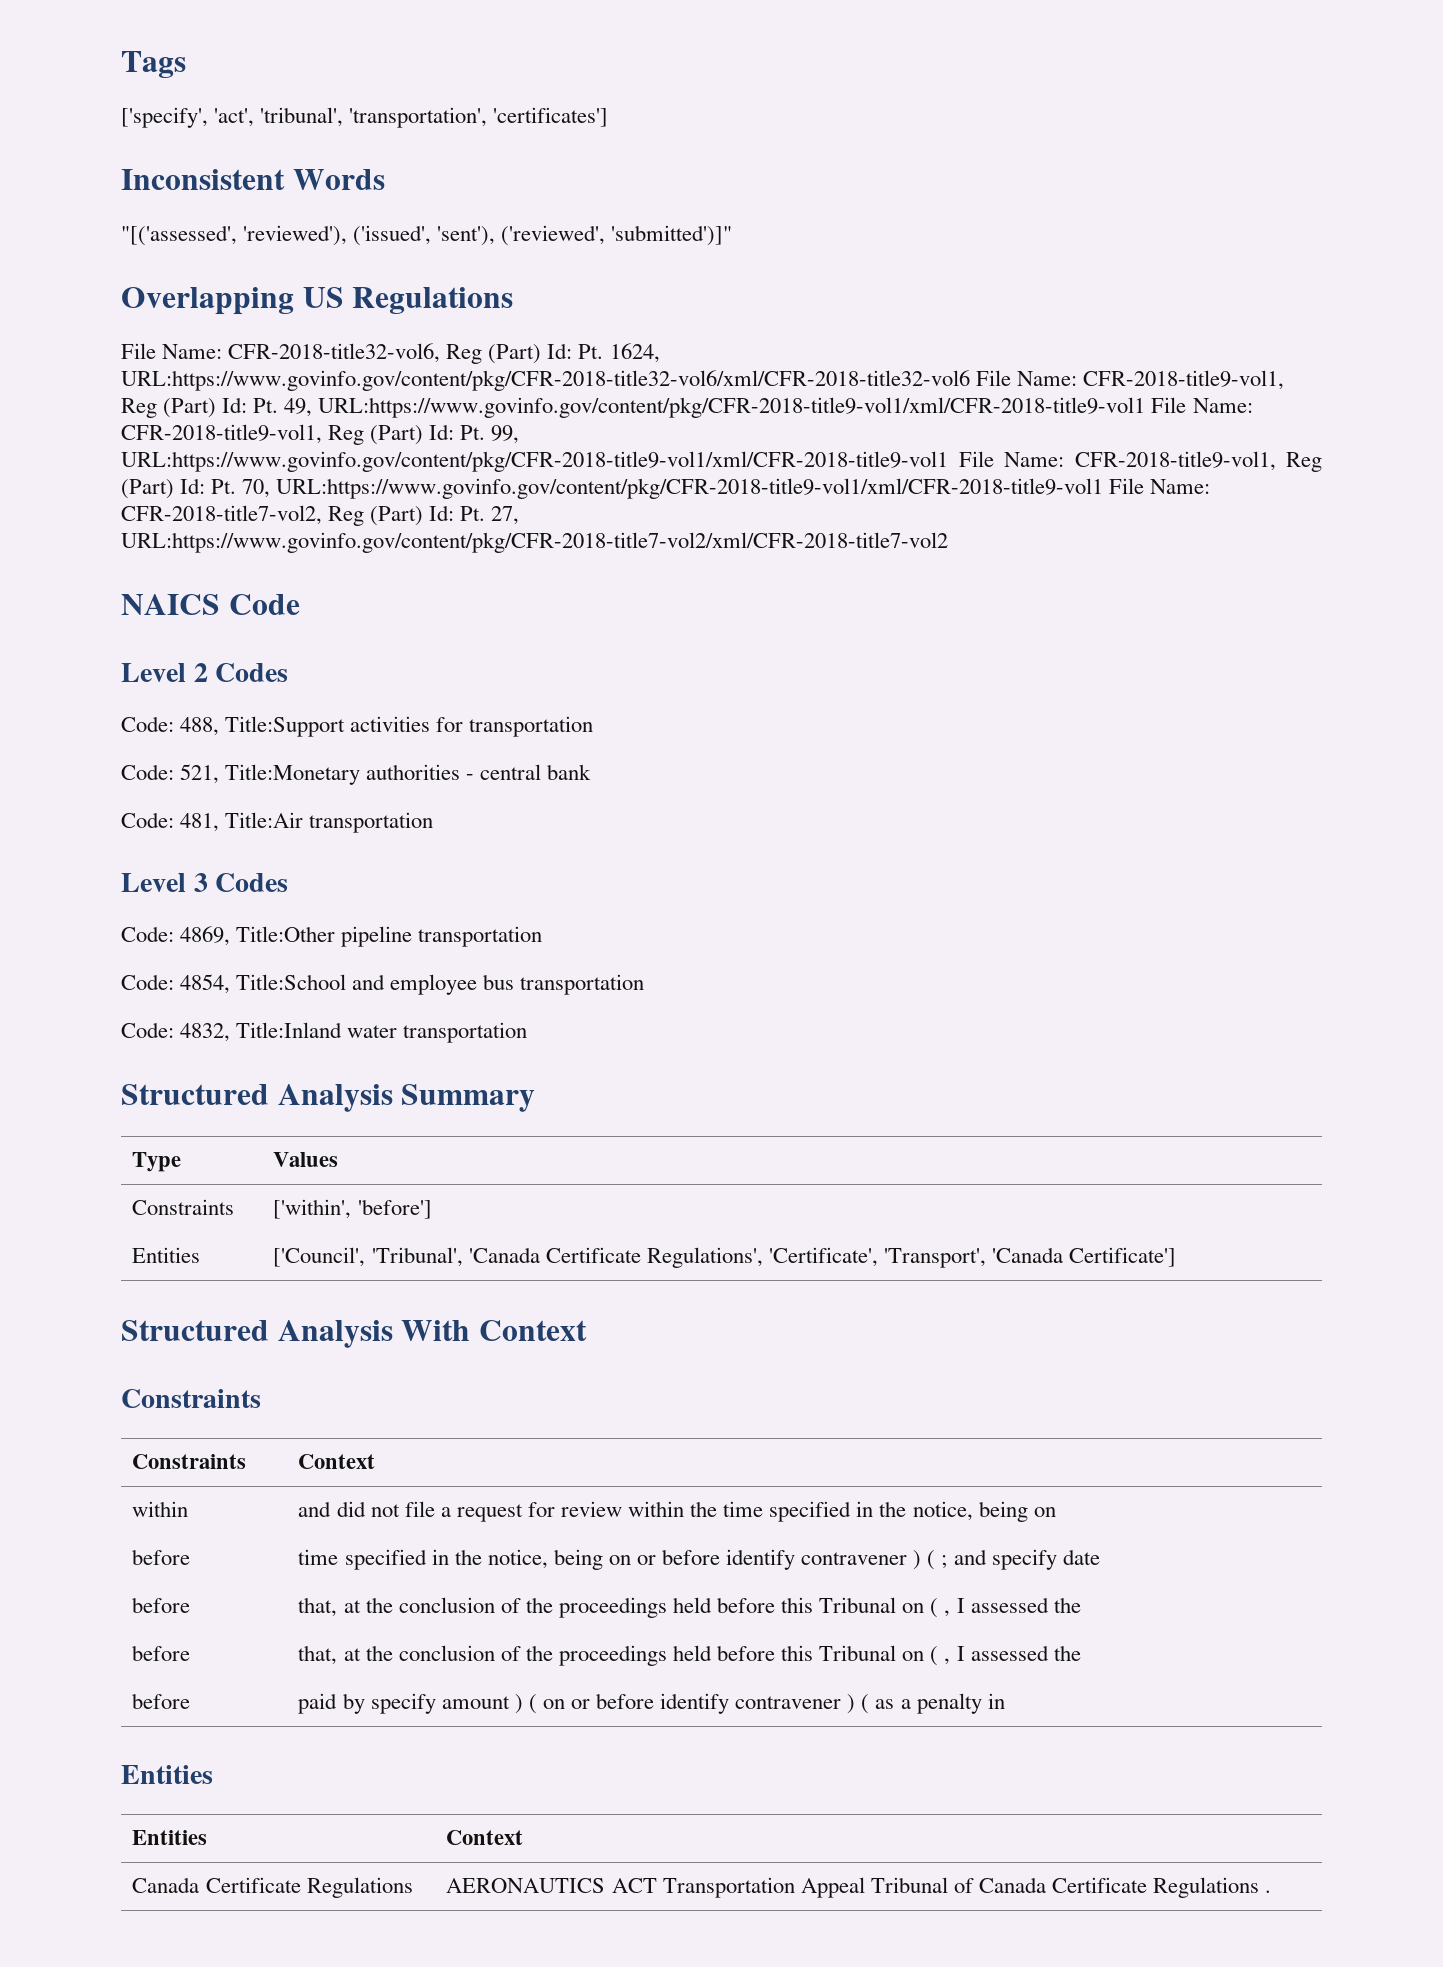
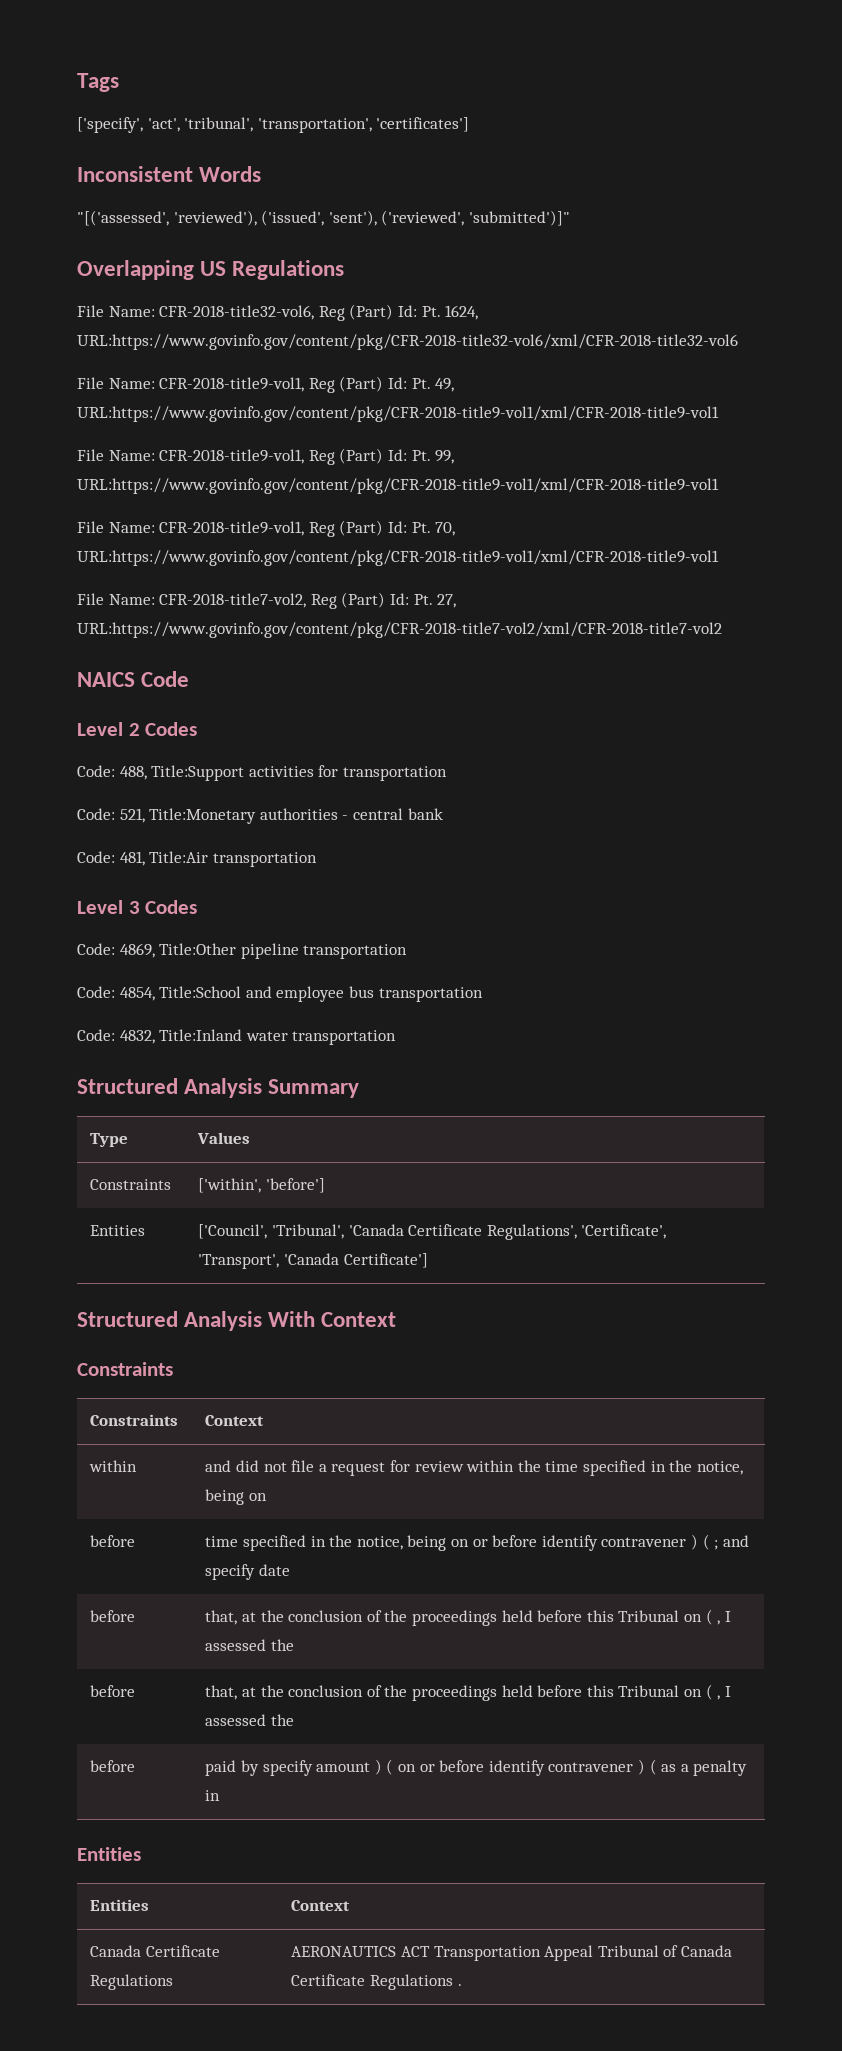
- File Name: CFR-2018-title32-vol6, Reg (Part) Id: Pt. 1624, URL:https://www.govinfo.gov/content/pkg/CFR-2018-title32-vol6/xml/CFR-2018-title32-vol6 File Name: CFR-2018-title9-vol1, Reg (Part) Id: Pt. 49, URL:https://www.govinfo.gov/content/pkg/CFR-2018-title9-vol1/xml/CFR-2018-title9-vol1 File Name: CFR-2018-title9-vol1, Reg (Part) Id: Pt. 99, URL:https://www.govinfo.gov/content/pkg/CFR-2018-title9-vol1/xml/CFR-2018-title9-vol1 File Name: CFR-2018-title9-vol1, Reg (Part) Id: Pt. 70, URL:https://www.govinfo.gov/content/pkg/CFR-2018-title9-vol1/xml/CFR-2018-title9-vol1 File Name: CFR-2018-title7-vol2, Reg (Part) Id: Pt. 27, URL:https://www.govinfo.gov/content/pkg/CFR-2018-title7-vol2/xml/CFR-2018-title7-vol2
+ File Name: CFR-2018-title32-vol6, Reg (Part) Id: Pt. 1624, URL:https://www.govinfo.gov/content/pkg/CFR-2018-title32-vol6/xml/CFR-2018-title32-vol6
+ File Name: CFR-2018-title9-vol1, Reg (Part) Id: Pt. 49, URL:https://www.govinfo.gov/content/pkg/CFR-2018-title9-vol1/xml/CFR-2018-title9-vol1
+ File Name: CFR-2018-title9-vol1, Reg (Part) Id: Pt. 99, URL:https://www.govinfo.gov/content/pkg/CFR-2018-title9-vol1/xml/CFR-2018-title9-vol1
+ File Name: CFR-2018-title9-vol1, Reg (Part) Id: Pt. 70, URL:https://www.govinfo.gov/content/pkg/CFR-2018-title9-vol1/xml/CFR-2018-title9-vol1
+ File Name: CFR-2018-title7-vol2, Reg (Part) Id: Pt. 27, URL:https://www.govinfo.gov/content/pkg/CFR-2018-title7-vol2/xml/CFR-2018-title7-vol2

